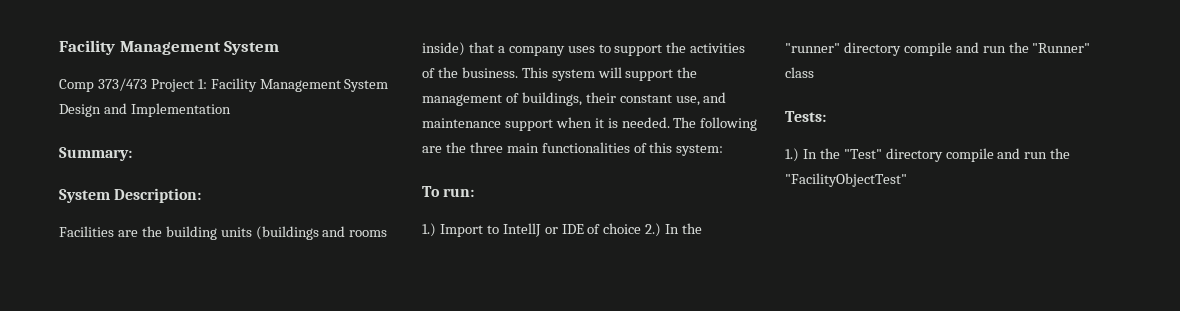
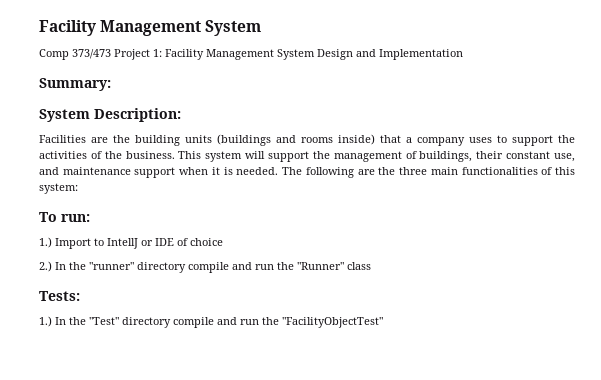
- 1.) Import to IntellJ or IDE of choice 2.) In the "runner" directory compile and run the "Runner" class
+ 1.) Import to IntellJ or IDE of choice
+ 2.) In the "runner" directory compile and run the "Runner" class

